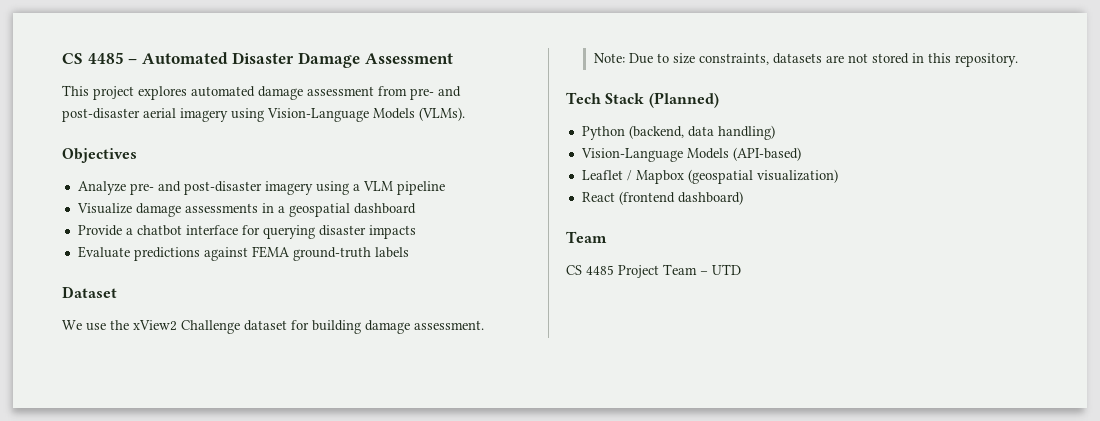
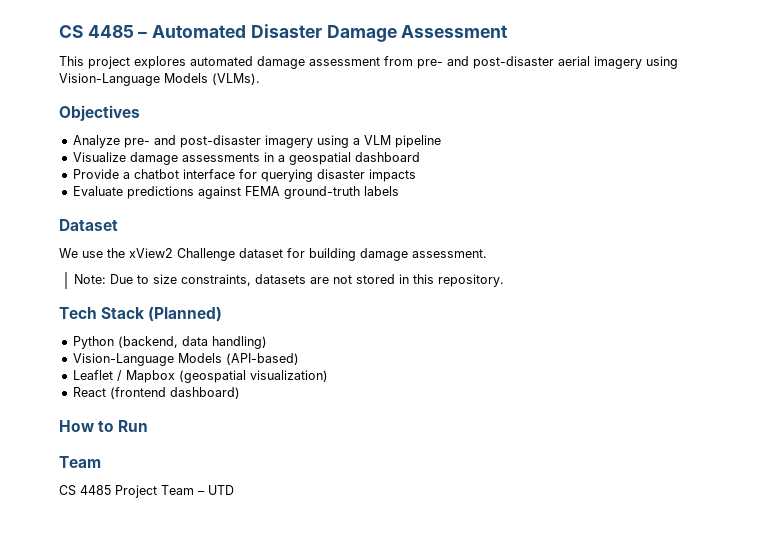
+ How to Run

